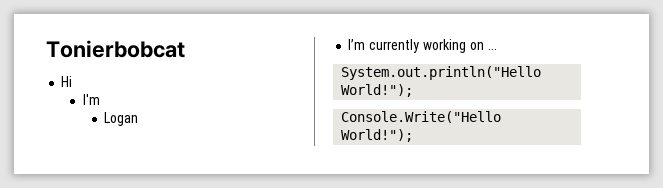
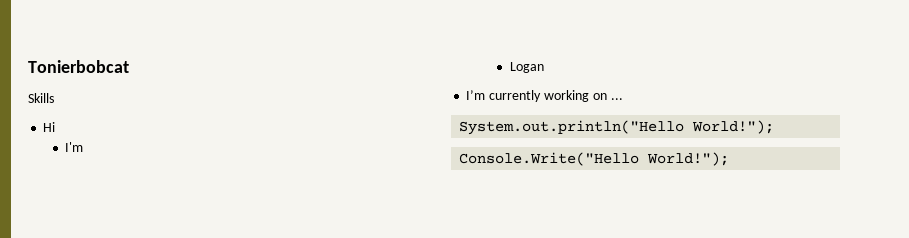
+ Skills

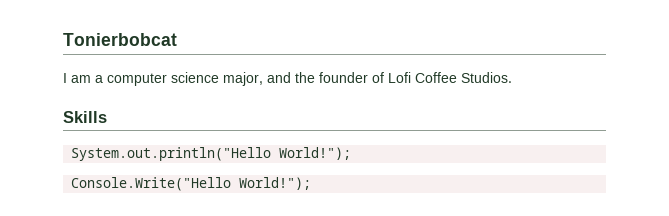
+ I am a computer science major, and the founder of Lofi Coffee Studios.
  Skills
- Hi
- I'm
- Logan
- I’m currently working on ...

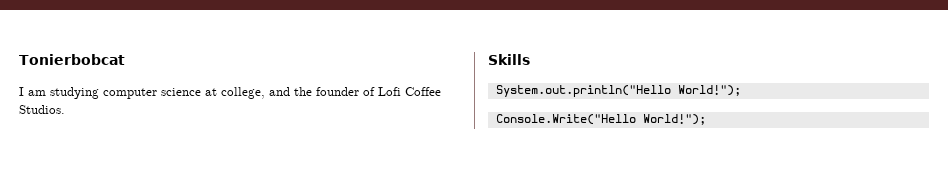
- I am a computer science major, and the founder of Lofi Coffee Studios.
+ I am studying computer science at college, and the founder of Lofi Coffee Studios.

